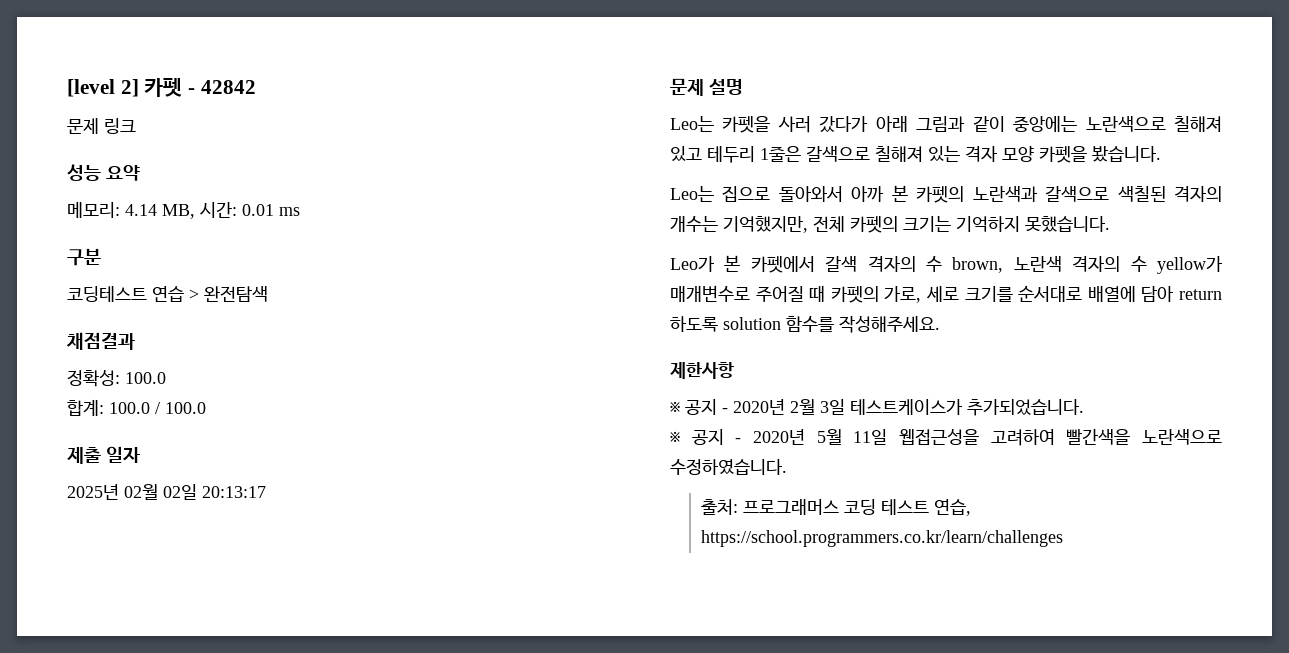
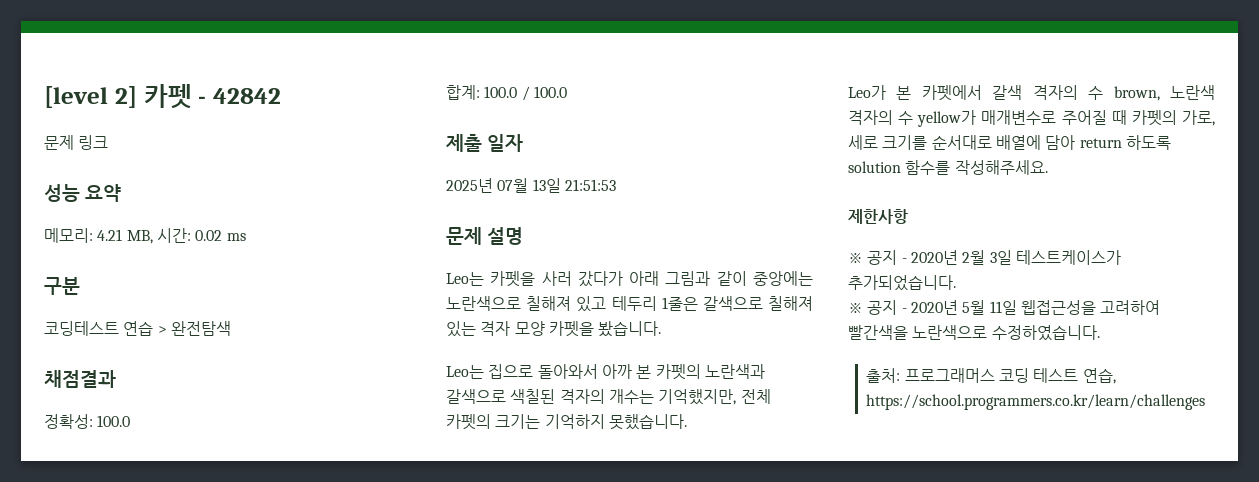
- 메모리: 4.14 MB, 시간: 0.01 ms
+ 메모리: 4.21 MB, 시간: 0.02 ms
- 2025년 02월 02일 20:13:17
+ 2025년 07월 13일 21:51:53

